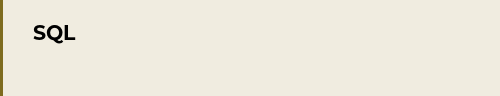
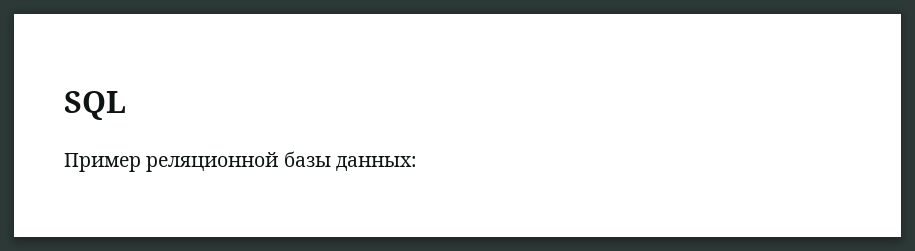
+ Пример реляционной базы данных:

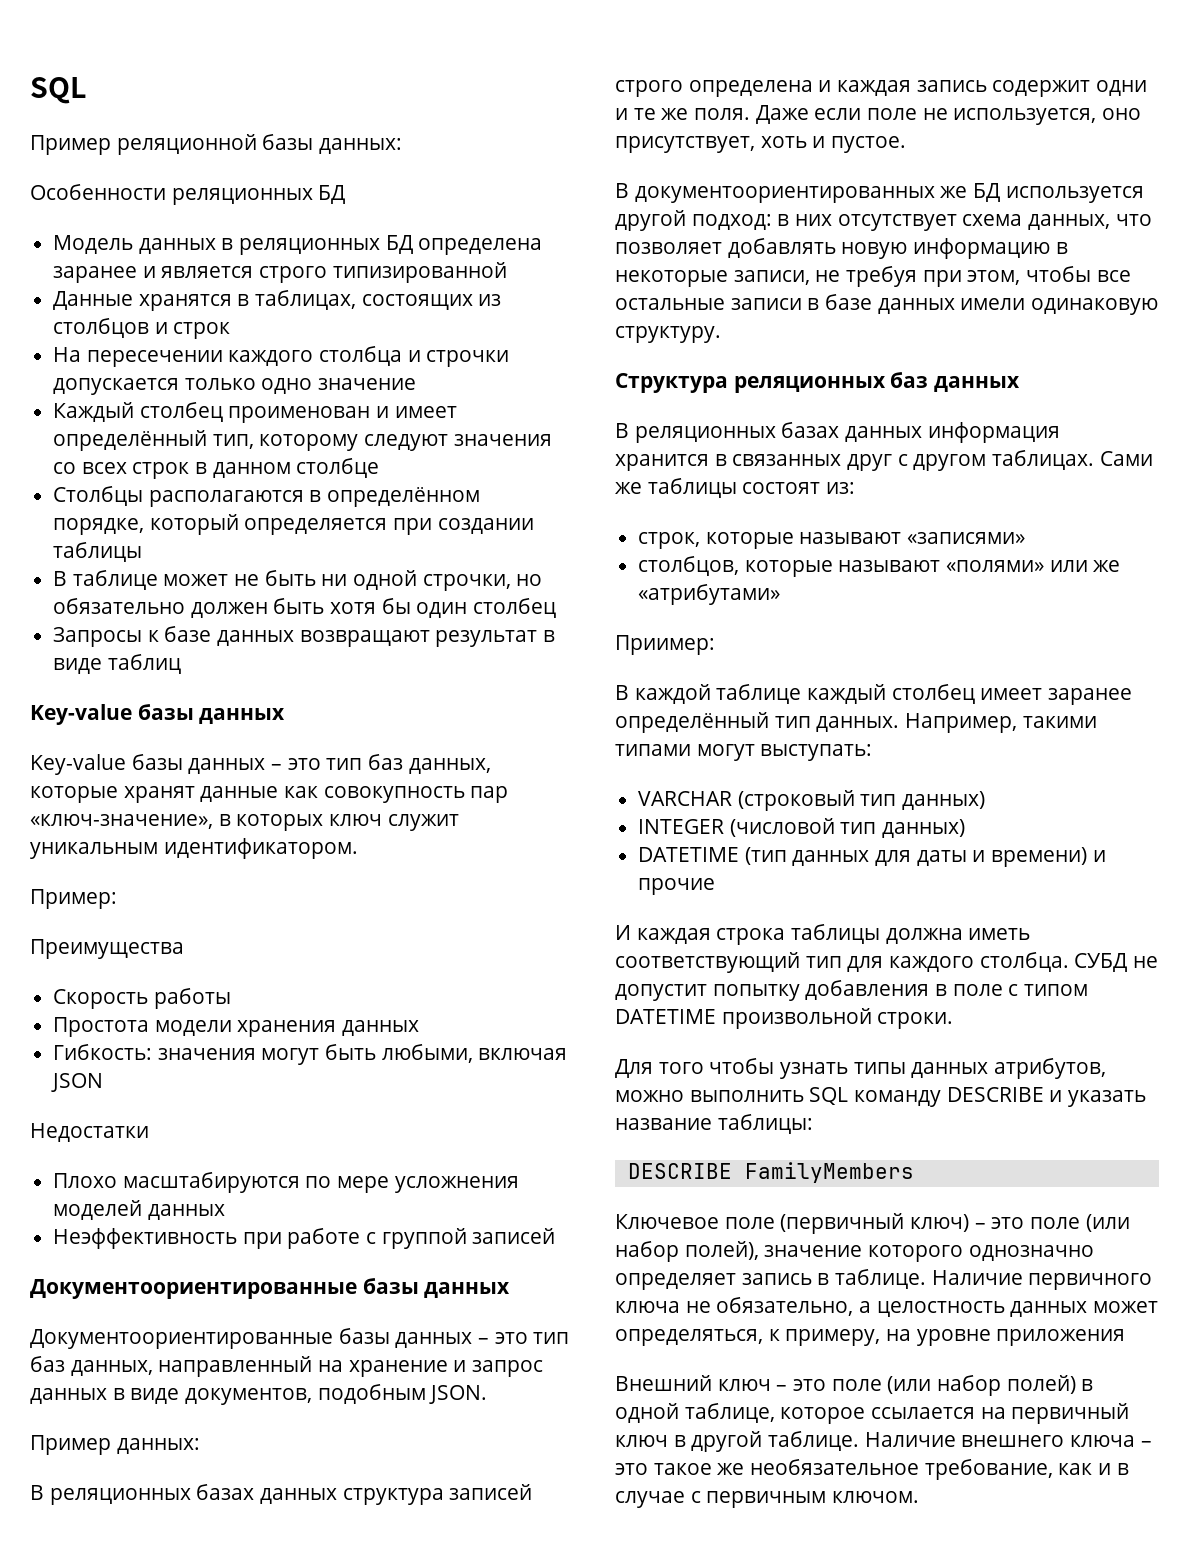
+ Особенности реляционных БД
+ Модель данных в реляционных БД определена заранее и является строго типизированной
+ Данные хранятся в таблицах, состоящих из столбцов и строк
+ На пересечении каждого столбца и строчки допускается только одно значение
+ Каждый столбец проименован и имеет определённый тип, которому следуют значения со всех строк в данном столбце
+ Столбцы располагаются в определённом порядке, который определяется при создании таблицы
+ В таблице может не быть ни одной строчки, но обязательно должен быть хотя бы один столбец
+ Запросы к базе данных возвращают результат в виде таблиц
+ Key-value базы данных
+ Key-value базы данных – это тип баз данных, которые хранят данные как совокупность пар «ключ-значение», в которых ключ служит уникальным идентификатором.
+ Пример:
+ Преимущества
+ Скорость работы
+ Простота модели хранения данных
+ Гибкость: значения могут быть любыми, включая JSON
+ Недостатки
+ Плохо масштабируются по мере усложнения моделей данных
+ Неэффективность при работе с группой записей
+ Документоориентированные базы данных
+ Документоориентированные базы данных – это тип баз данных, направленный на хранение и запрос данных в виде документов, подобным JSON.
+ Пример данных:
+ В реляционных базах данных структура записей строго определена и каждая запись содержит одни и те же поля. Даже если поле не используется, оно присутствует, хоть и пустое.
+ В документоориентированных же БД используется другой подход: в них отсутствует схема данных, что позволяет добавлять новую информацию в некоторые записи, не требуя при этом, чтобы все остальные записи в базе данных имели одинаковую структуру.
+ Структура реляционных баз данных
+ В реляционных базах данных информация хранится в связанных друг с другом таблицах. Сами же таблицы состоят из:
+ строк, которые называют «записями»
+ столбцов, которые называют «полями» или же «атрибутами»
+ Приимер:
+ В каждой таблице каждый столбец имеет заранее определённый тип данных. Например, такими типами могут выступать:
+ VARCHAR (строковый тип данных)
+ INTEGER (числовой тип данных)
+ DATETIME (тип данных для даты и времени) и прочие
+ И каждая строка таблицы должна иметь соответствующий тип для каждого столбца. СУБД не допустит попытку добавления в поле с типом DATETIME произвольной строки.
+ Для того чтобы узнать типы данных атрибутов, можно выполнить SQL команду DESCRIBE и указать название таблицы:
+ DESCRIBE FamilyMembers
+ Ключевое поле (первичный ключ) – это поле (или набор полей), значение которого однозначно определяет запись в таблице. Наличие первичного ключа не обязательно, а целостность данных может определяться, к примеру, на уровне приложения
+ Внешний ключ – это поле (или набор полей) в одной таблице, которое ссылается на первичный ключ в другой таблице. Наличие внешнего ключа – это такое же необязательное требование, как и в случае с первичным ключом.

